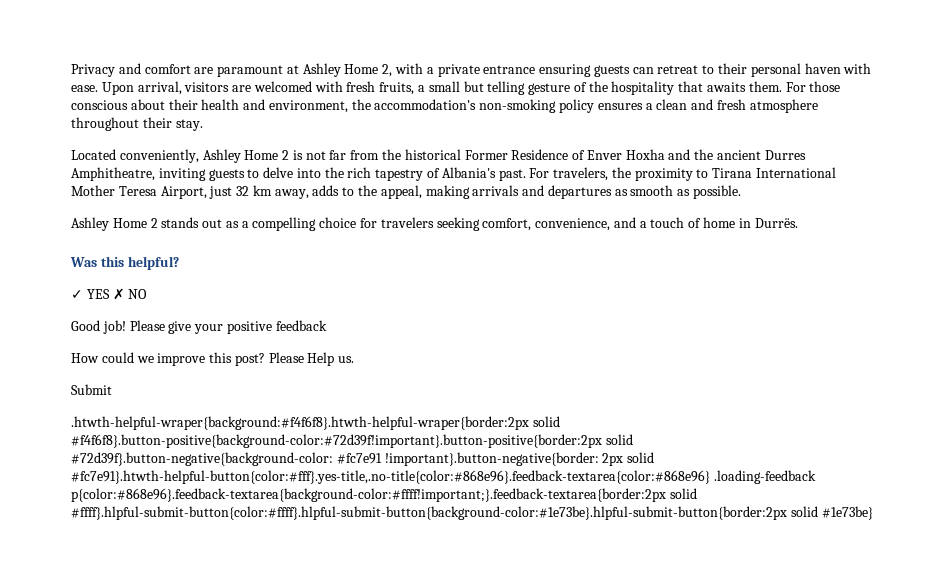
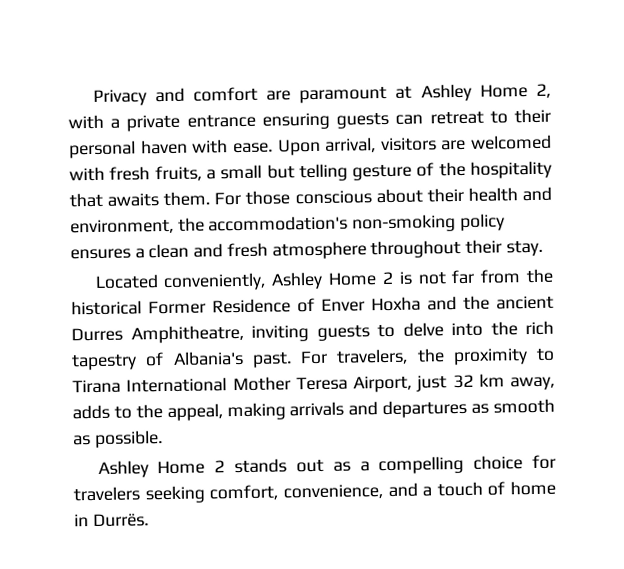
- Was this helpful?
- ✓ YES ✗ NO
- Good job! Please give your positive feedback
- How could we improve this post? Please Help us.
- Submit
- .htwth-helpful-wraper{background:#f4f6f8}.htwth-helpful-wraper{border:2px solid #f4f6f8}.button-positive{background-color:#72d39f!important}.button-positive{border:2px solid #72d39f}.button-negative{background-color: #fc7e91 !important}.button-negative{border: 2px solid #fc7e91}.htwth-helpful-button{color:#fff}.yes-title,.no-title{color:#868e96}.feedback-textarea{color:#868e96} .loading-feedback p{color:#868e96}.feedback-textarea{background-color:#ffff!important;}.feedback-textarea{border:2px solid #ffff}.hlpful-submit-button{color:#ffff}.hlpful-submit-button{background-color:#1e73be}.hlpful-submit-button{border:2px solid #1e73be}

